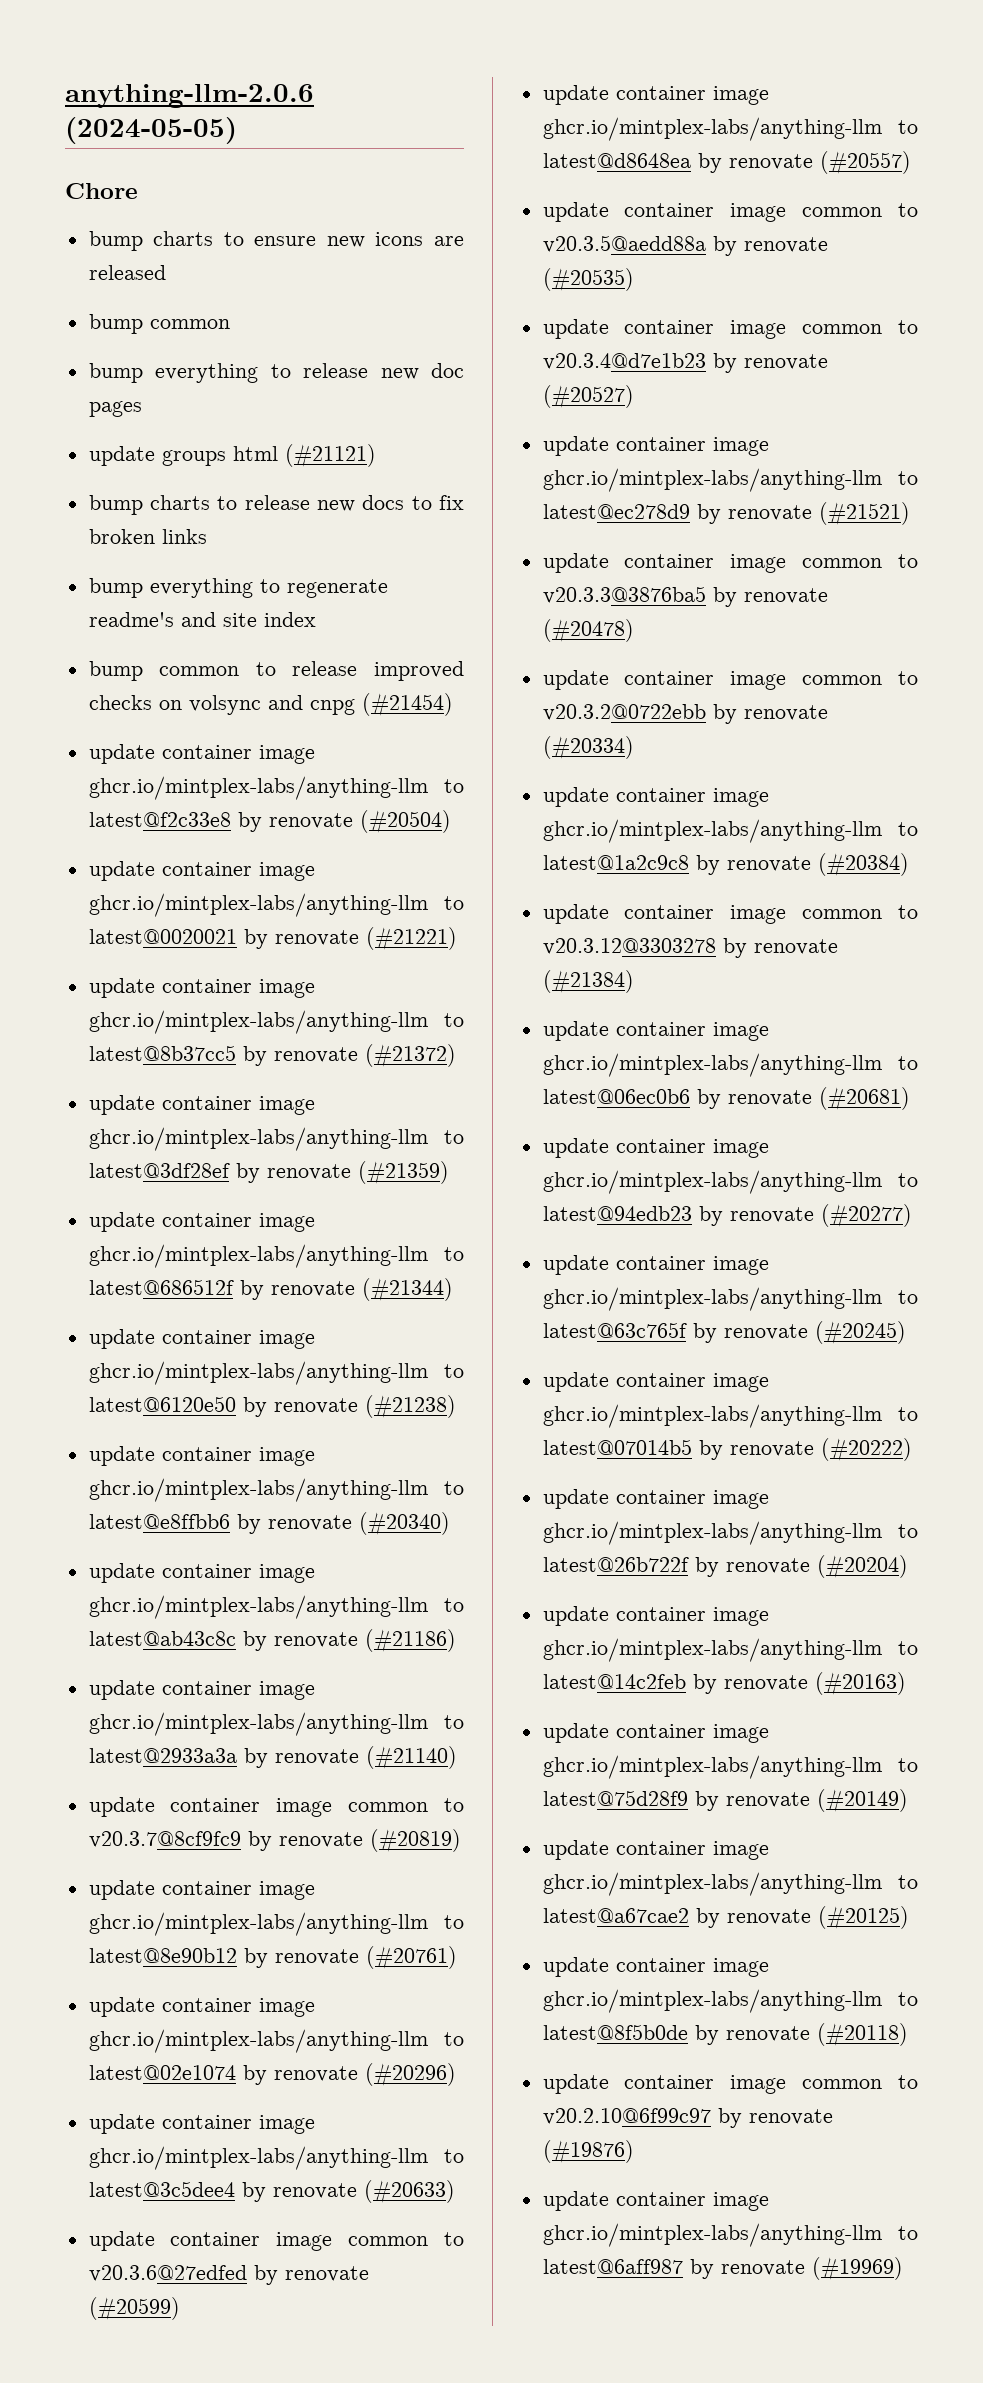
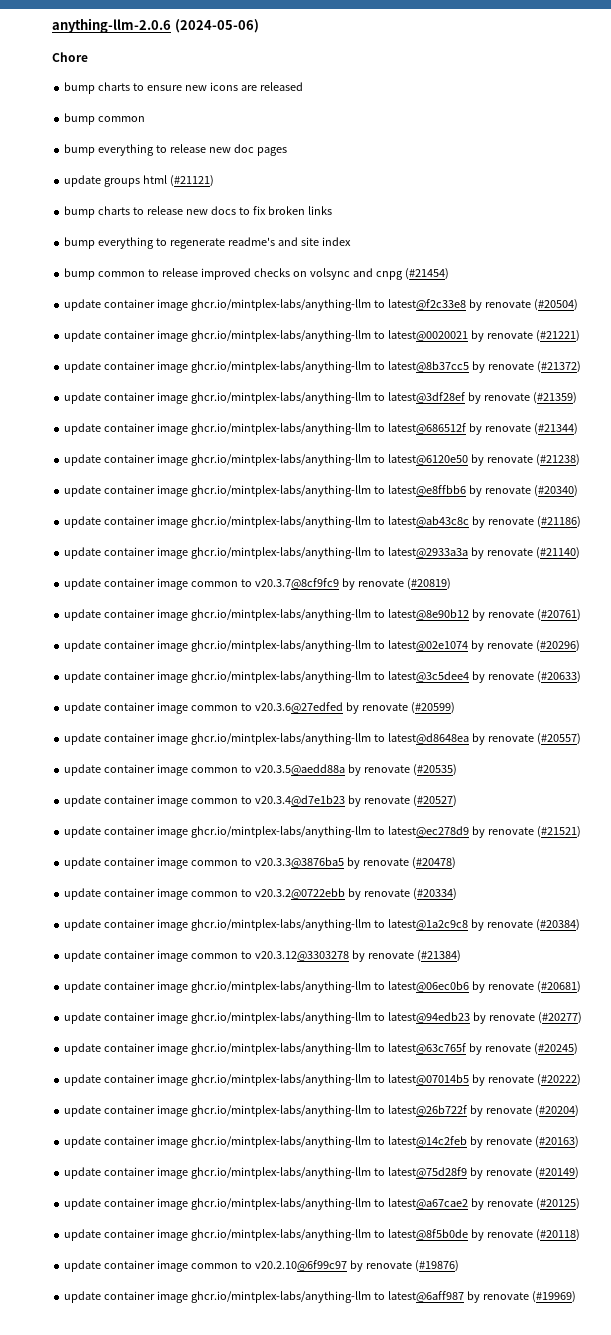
- anything-llm-2.0.6 (2024-05-05)
+ anything-llm-2.0.6 (2024-05-06)

